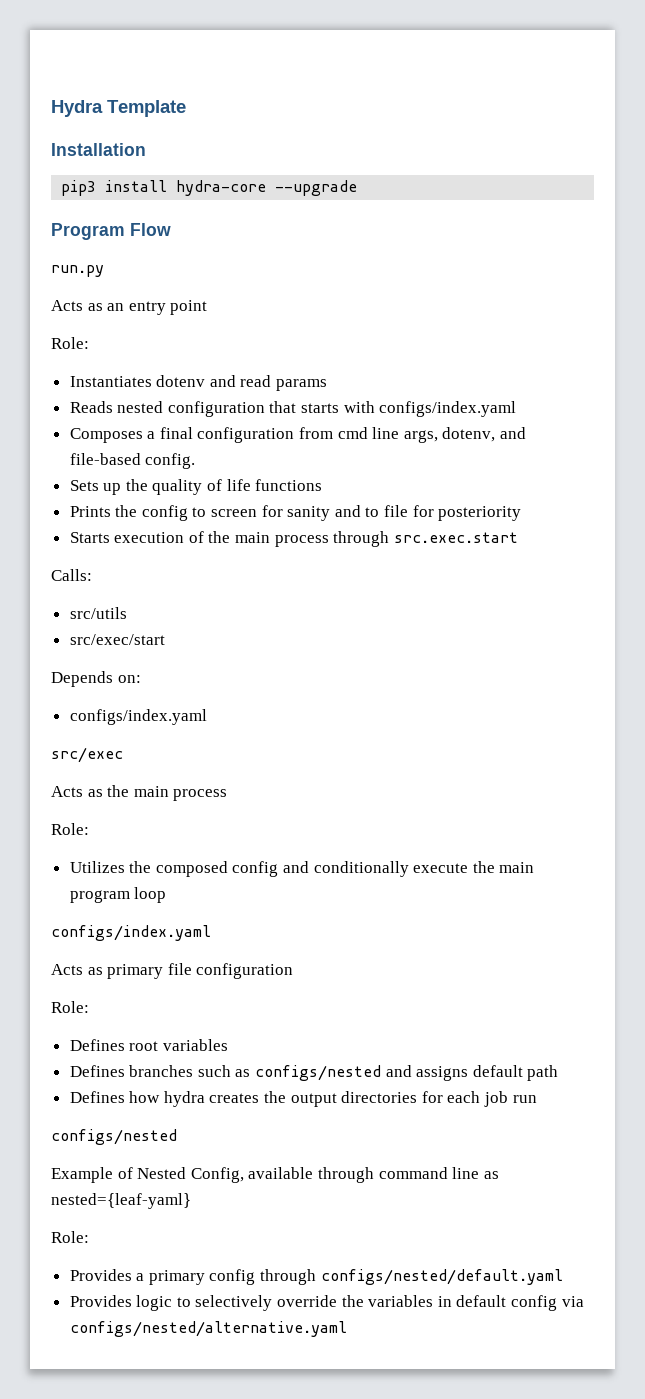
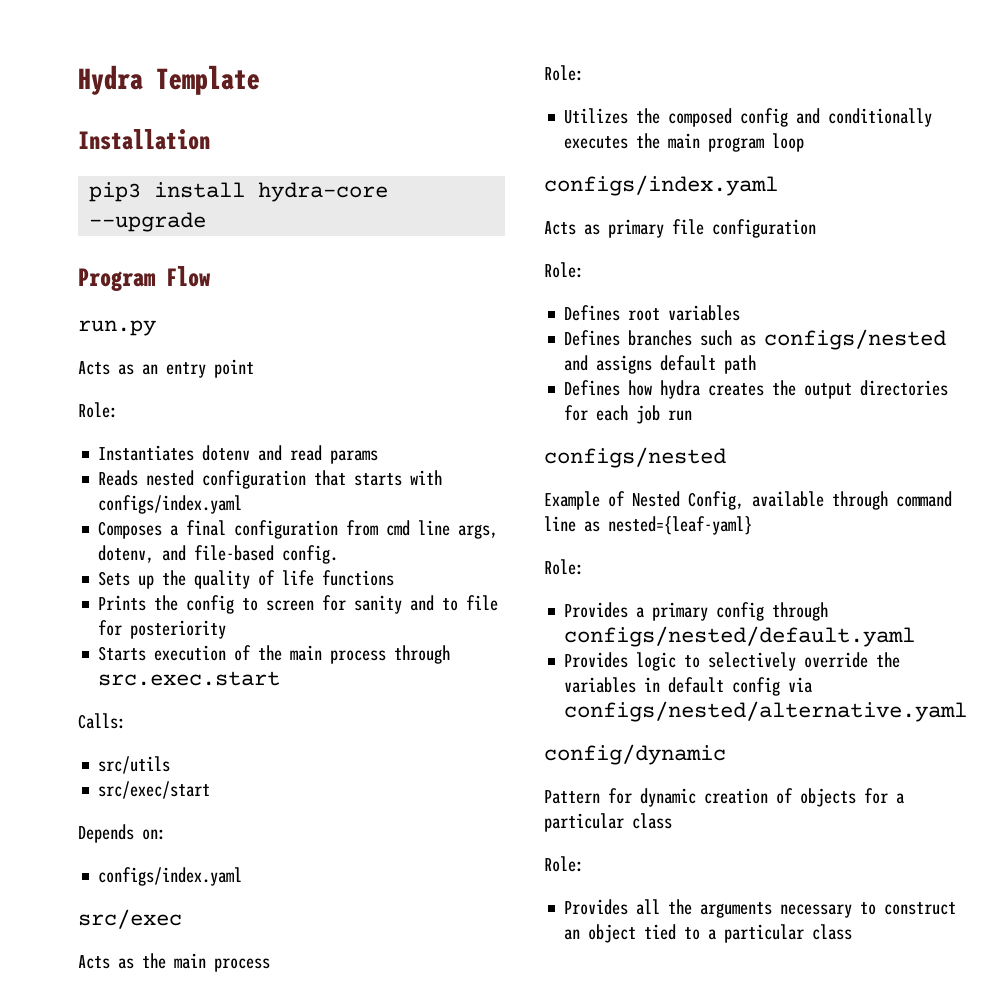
- Utilizes the composed config and conditionally execute the main program loop
+ Utilizes the composed config and conditionally executes the main program loop
+ config/dynamic
+ Pattern for dynamic creation of objects for a particular class
+ Role:
+ Provides all the arguments necessary to construct an object tied to a particular class

